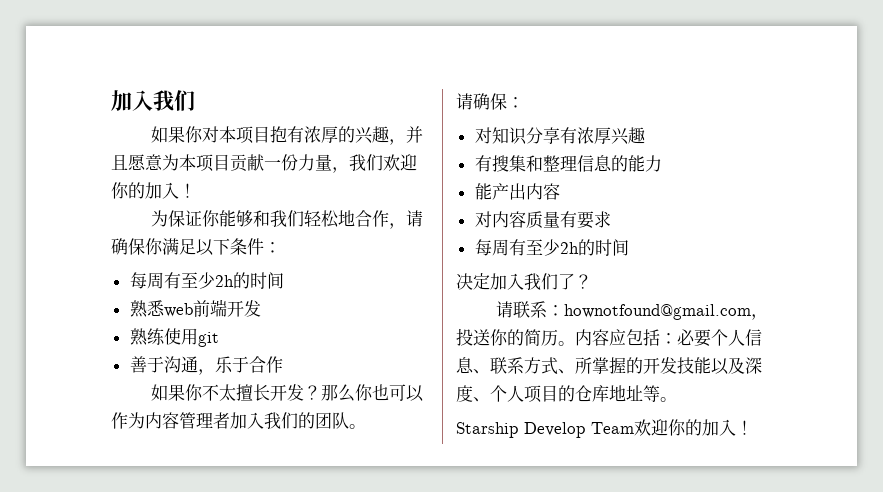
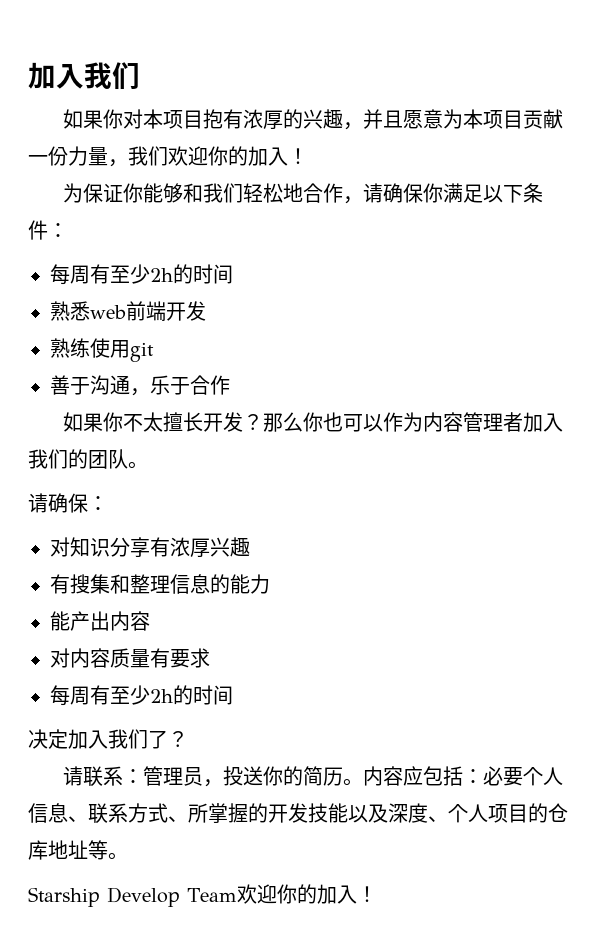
- 请联系：hownotfound@gmail.com，投送你的简历。
+ 请联系：管理员，投送你的简历。

